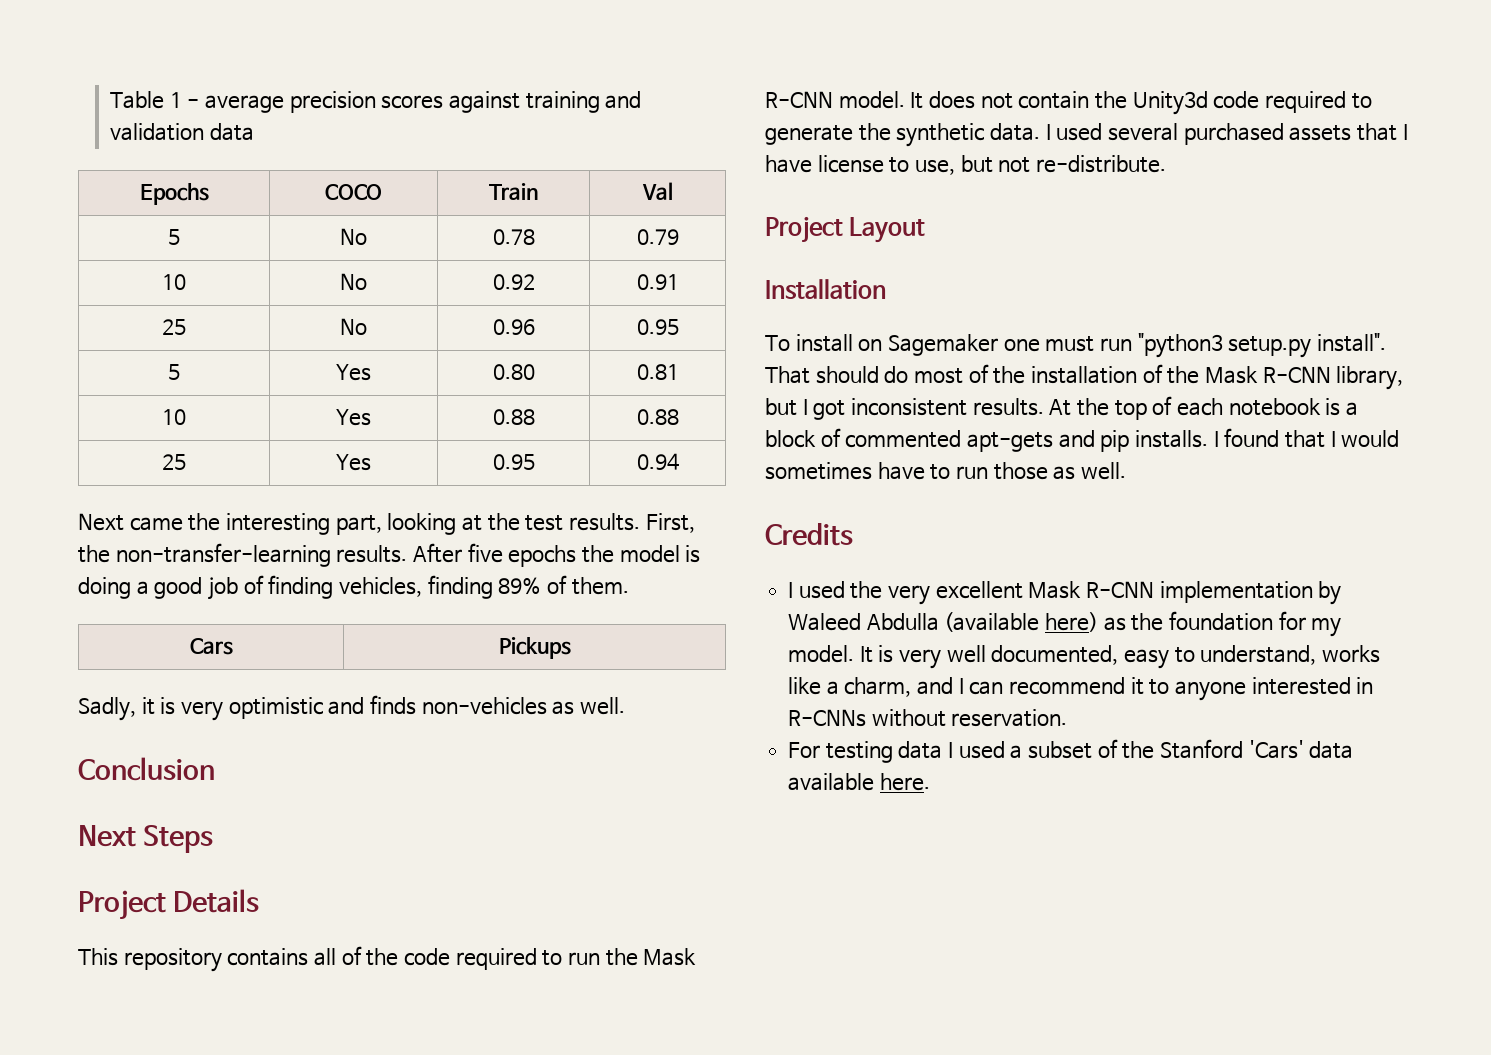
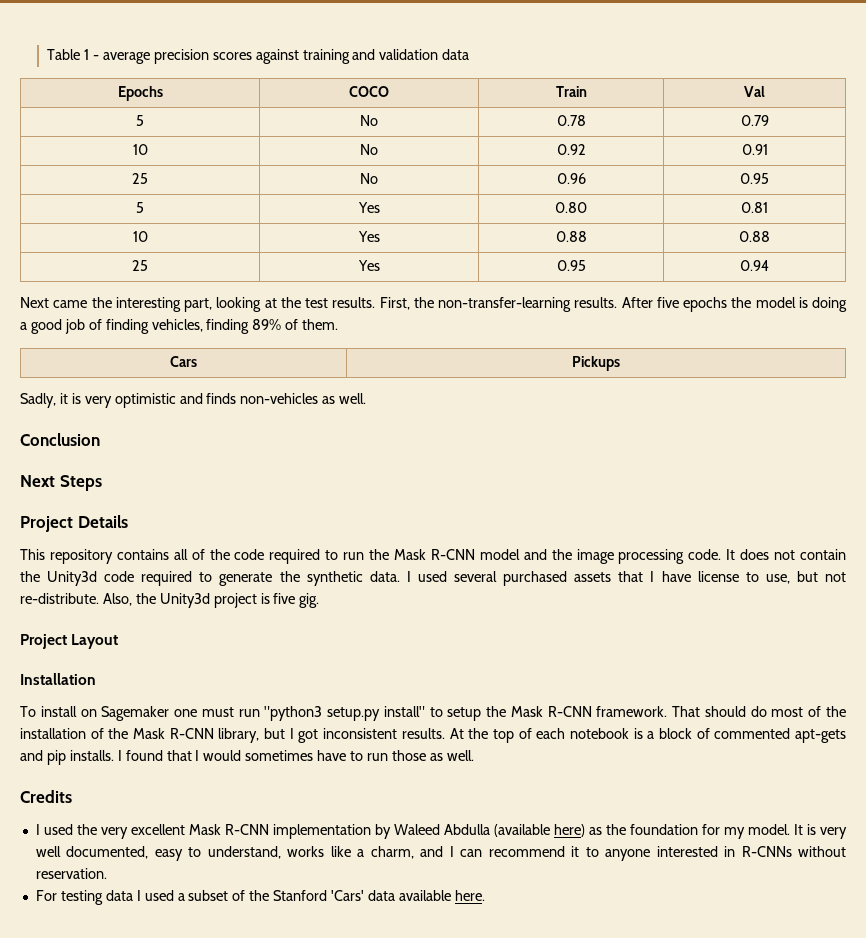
- This repository contains all of the code required to run the Mask R-CNN model.
+ This repository contains all of the code required to run the Mask R-CNN model and the image processing code.
+ Also, the Unity3d project is five gig.
- To install on Sagemaker one must run "python3 setup.py install".
+ To install on Sagemaker one must run "python3 setup.py install" to setup the Mask R-CNN framework.

